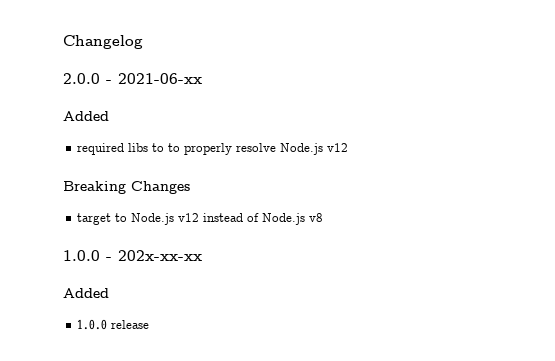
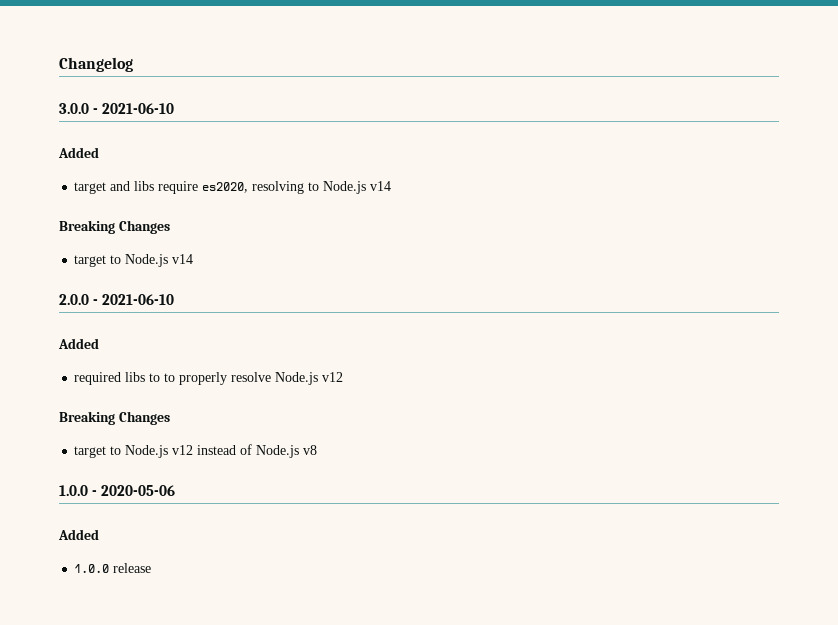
+ 3.0.0 - 2021-06-10
+ Added
+ target and libs require es2020, resolving to Node.js v14
+ Breaking Changes
+ target to Node.js v14
- 2.0.0 - 2021-06-xx
+ 2.0.0 - 2021-06-10
- 1.0.0 - 202x-xx-xx
+ 1.0.0 - 2020-05-06

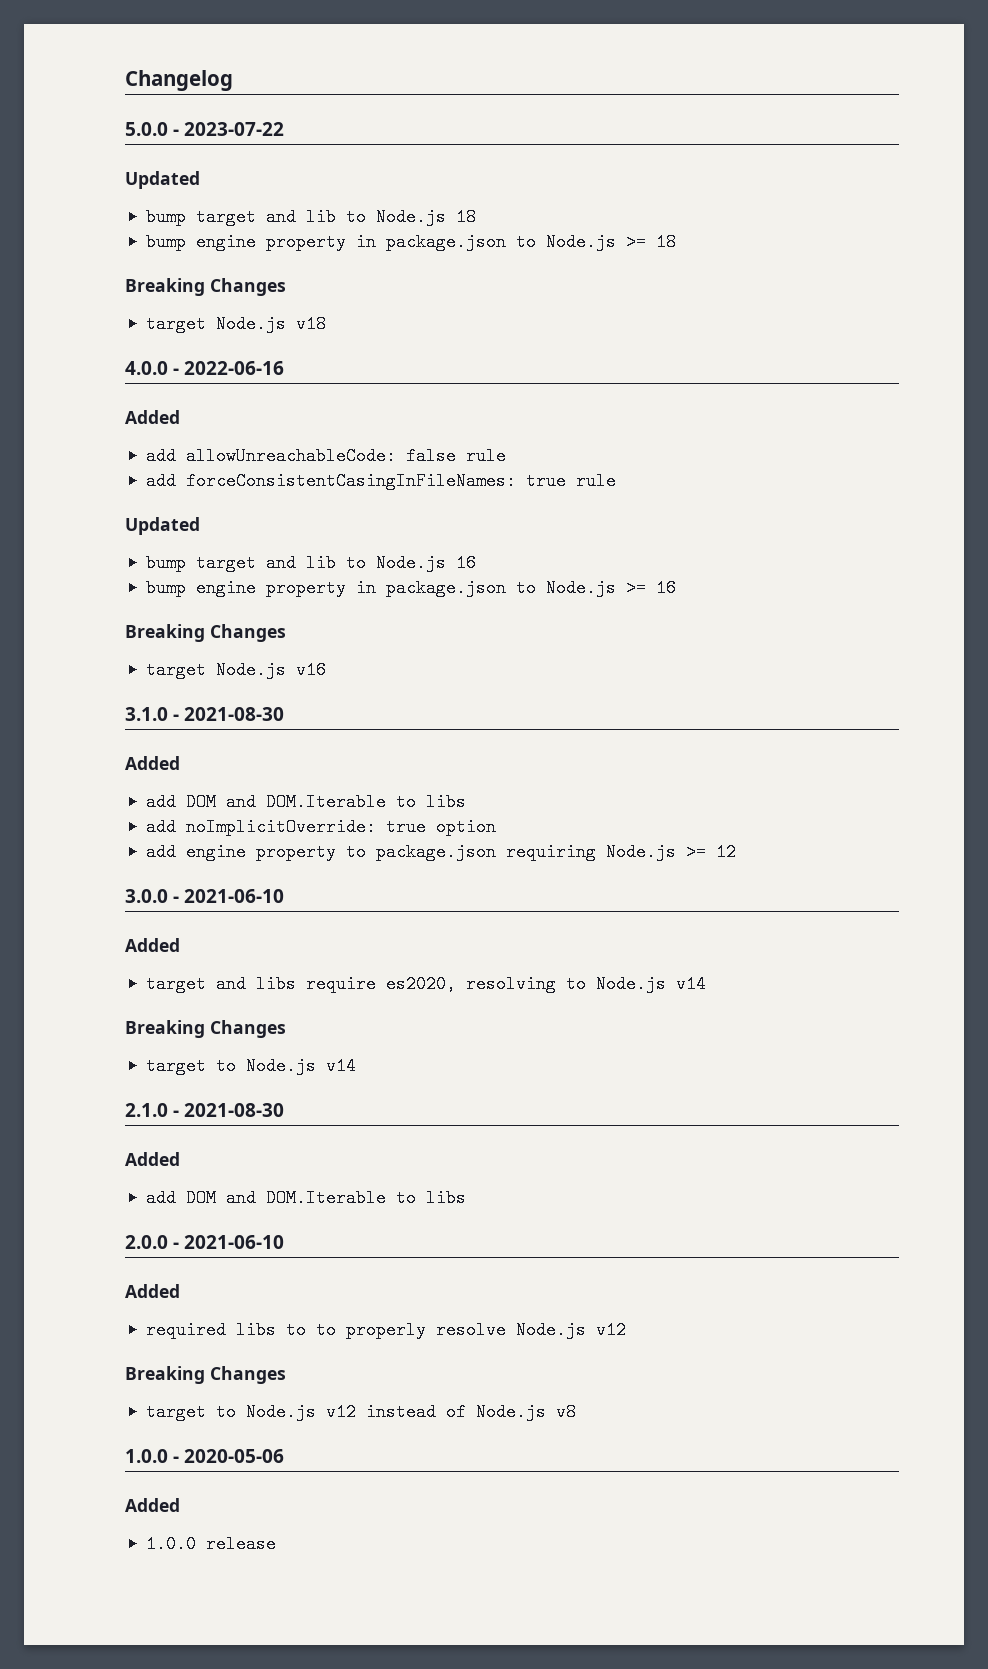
+ 5.0.0 - 2023-07-22
+ Updated
+ bump target and lib to Node.js 18
+ bump engine property in package.json to Node.js >= 18
+ Breaking Changes
+ target Node.js v18
+ 4.0.0 - 2022-06-16
+ Added
+ add allowUnreachableCode: false rule
+ add forceConsistentCasingInFileNames: true rule
+ Updated
+ bump target and lib to Node.js 16
+ bump engine property in package.json to Node.js >= 16
+ Breaking Changes
+ target Node.js v16
+ 3.1.0 - 2021-08-30
+ Added
+ add DOM and DOM.Iterable to libs
+ add noImplicitOverride: true option
+ add engine property to package.json requiring Node.js >= 12
+ 2.1.0 - 2021-08-30
+ Added
+ add DOM and DOM.Iterable to libs

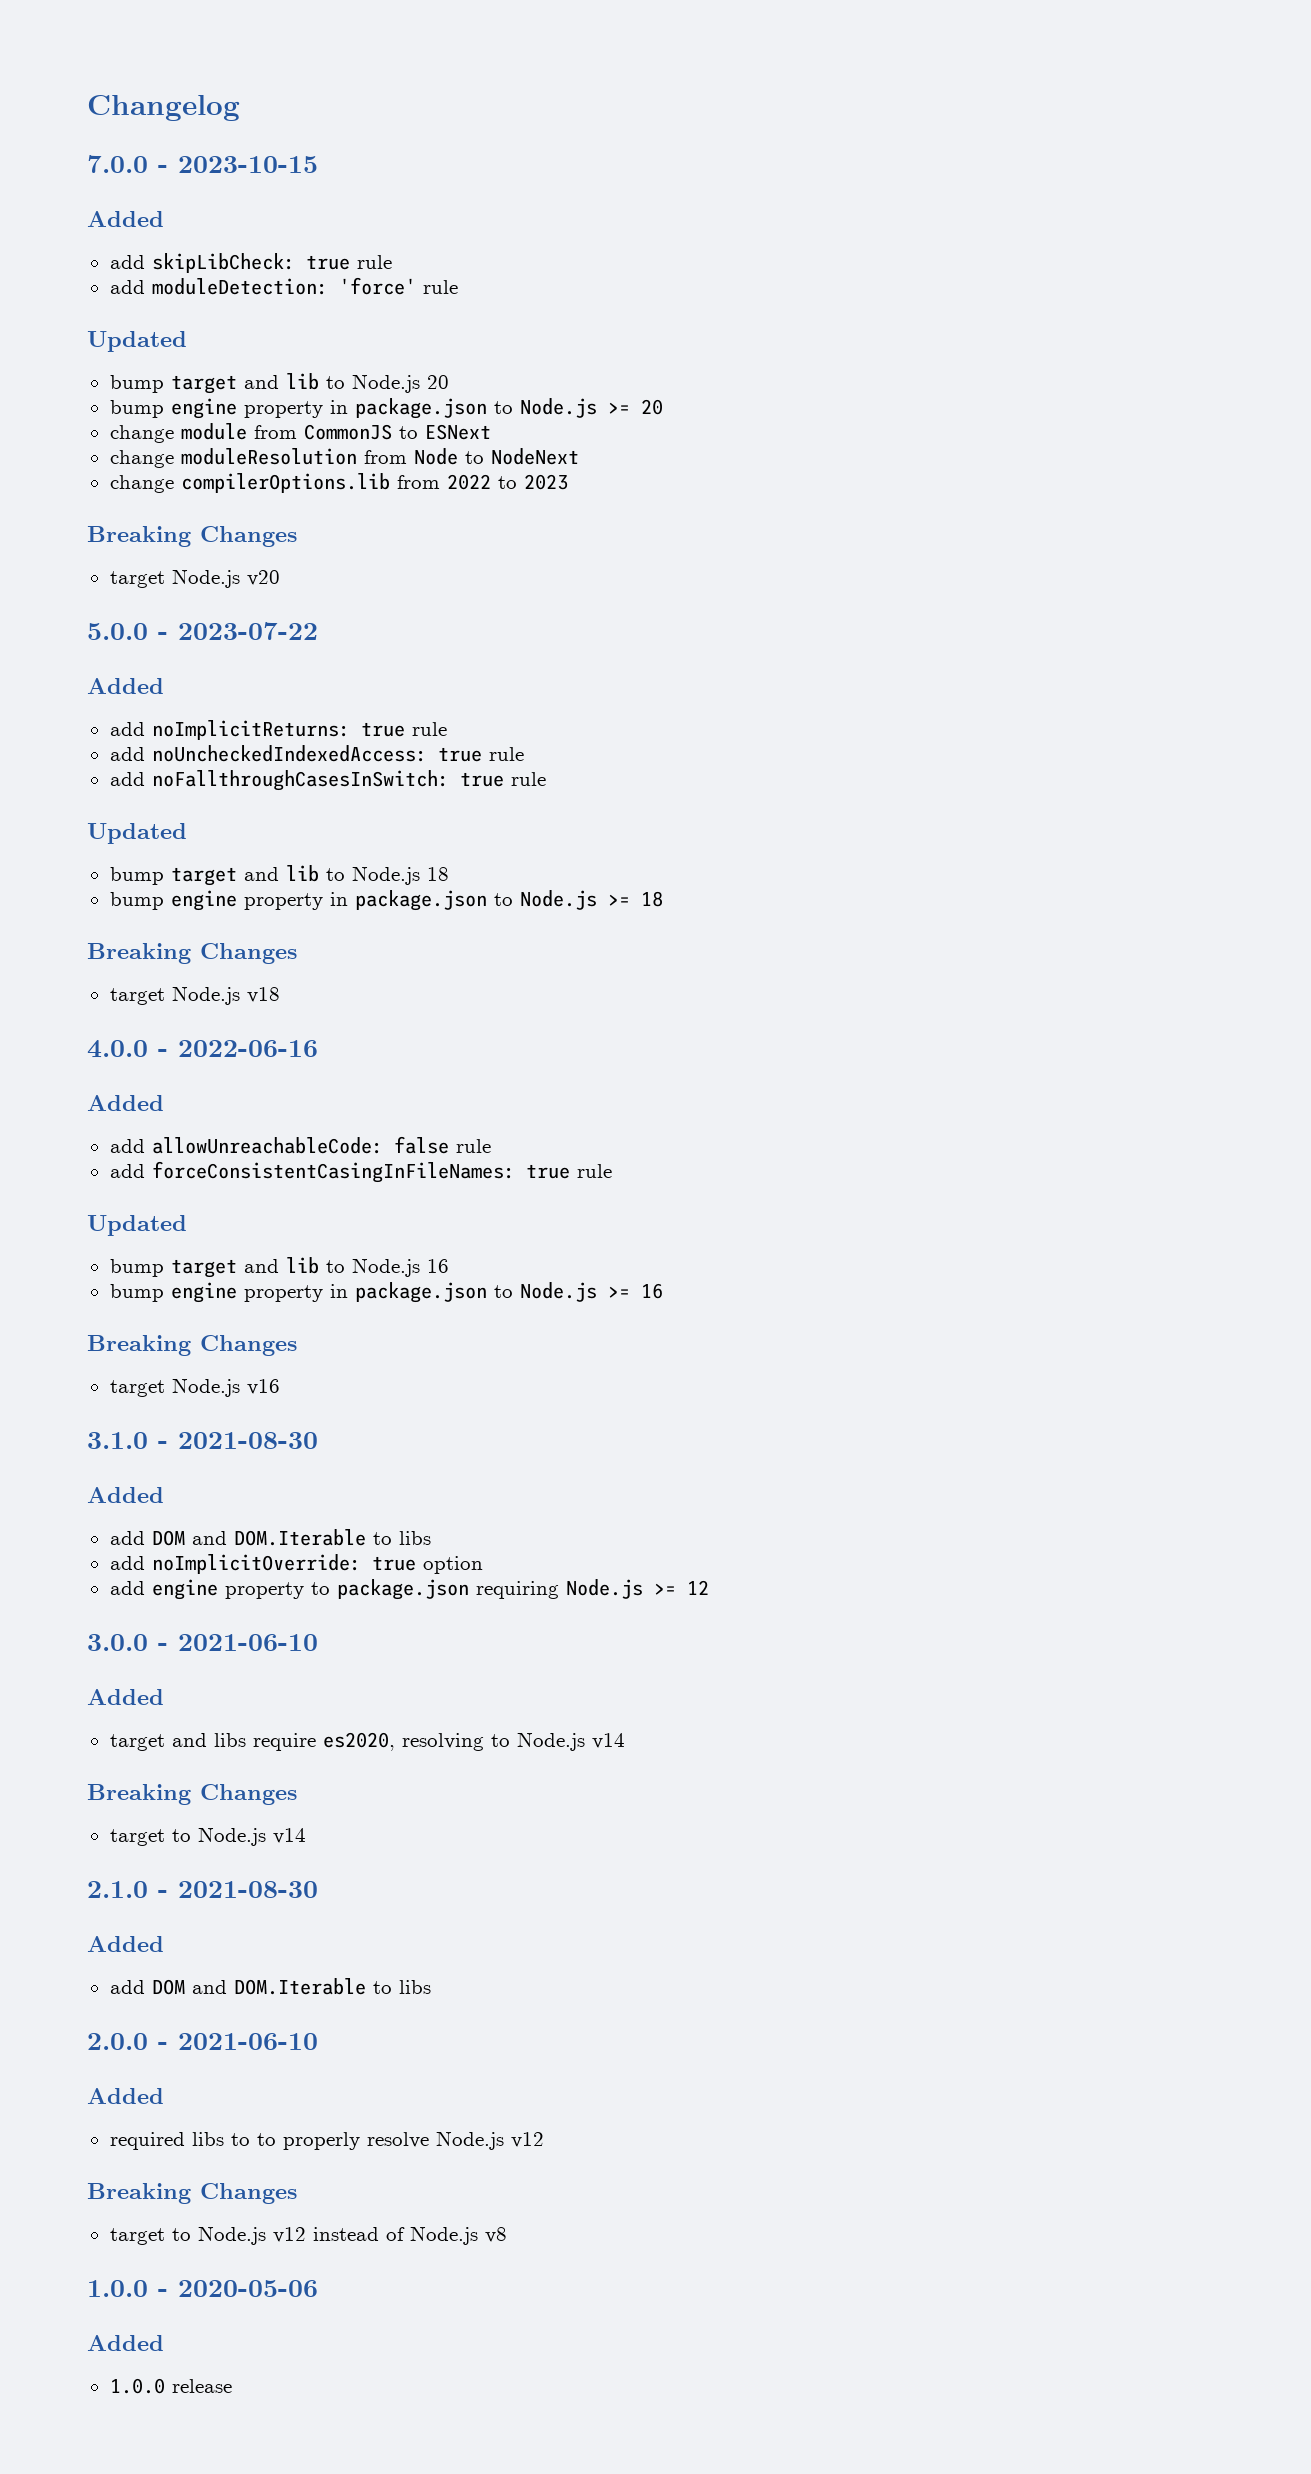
+ 7.0.0 - 2023-10-15
+ Added
+ add skipLibCheck: true rule
+ add moduleDetection: 'force' rule
+ Updated
+ bump target and lib to Node.js 20
+ bump engine property in package.json to Node.js >= 20
+ change module from CommonJS to ESNext
+ change moduleResolution from Node to NodeNext
+ change compilerOptions.lib from 2022 to 2023
+ Breaking Changes
+ target Node.js v20
  5.0.0 - 2023-07-22
+ Added
+ add noImplicitReturns: true rule
+ add noUncheckedIndexedAccess: true rule
+ add noFallthroughCasesInSwitch: true rule

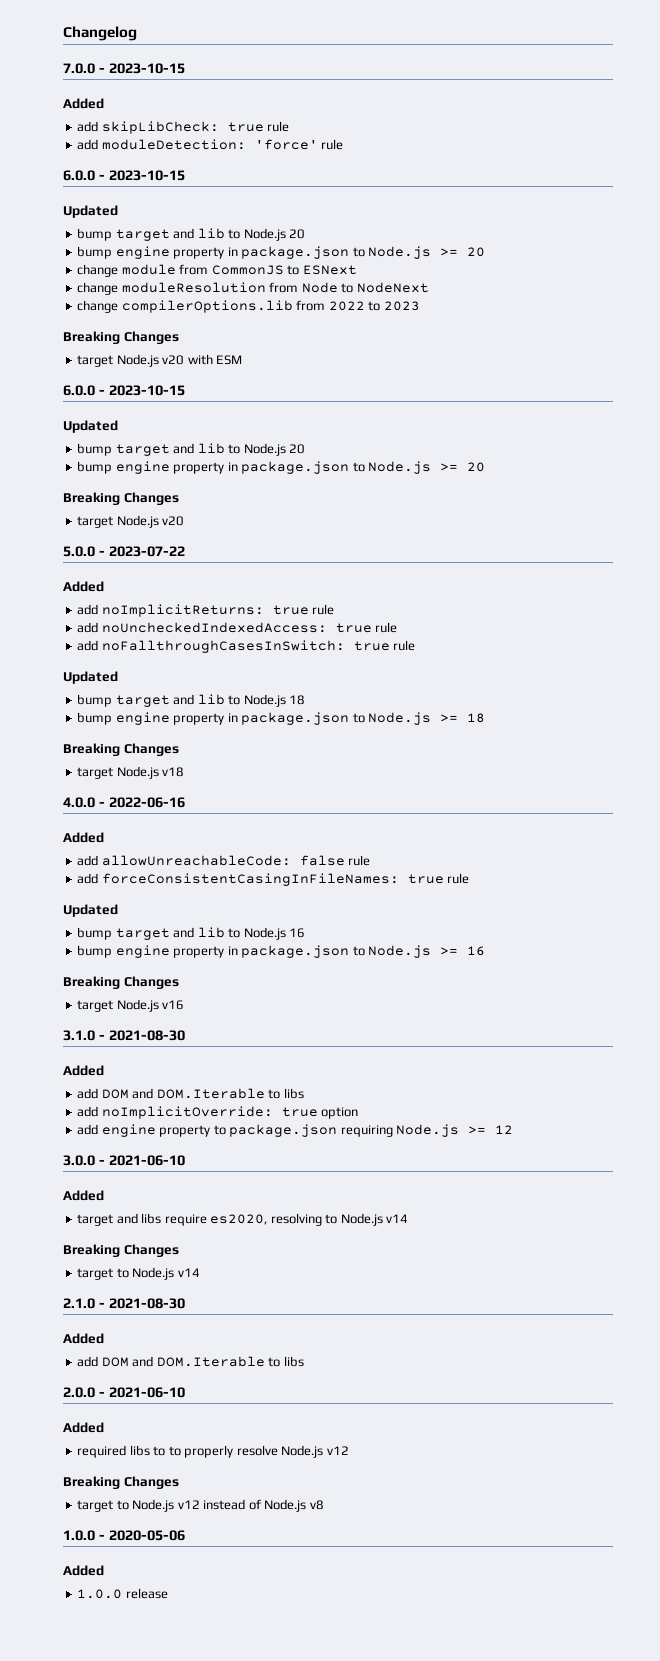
  add moduleDetection: 'force' rule
+ 6.0.0 - 2023-10-15
+ target Node.js v20 with ESM
+ 6.0.0 - 2023-10-15
+ Updated
+ bump target and lib to Node.js 20
+ bump engine property in package.json to Node.js >= 20
+ Breaking Changes

